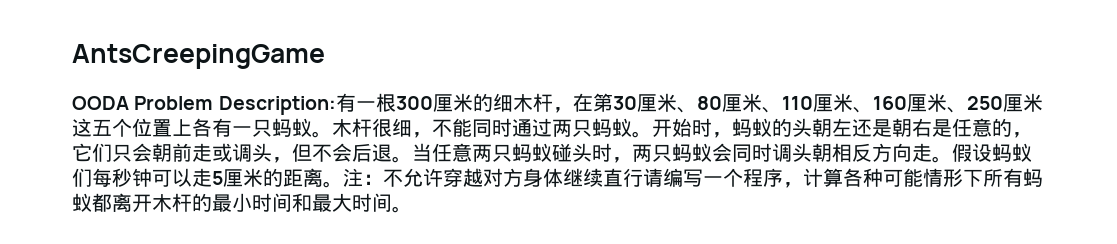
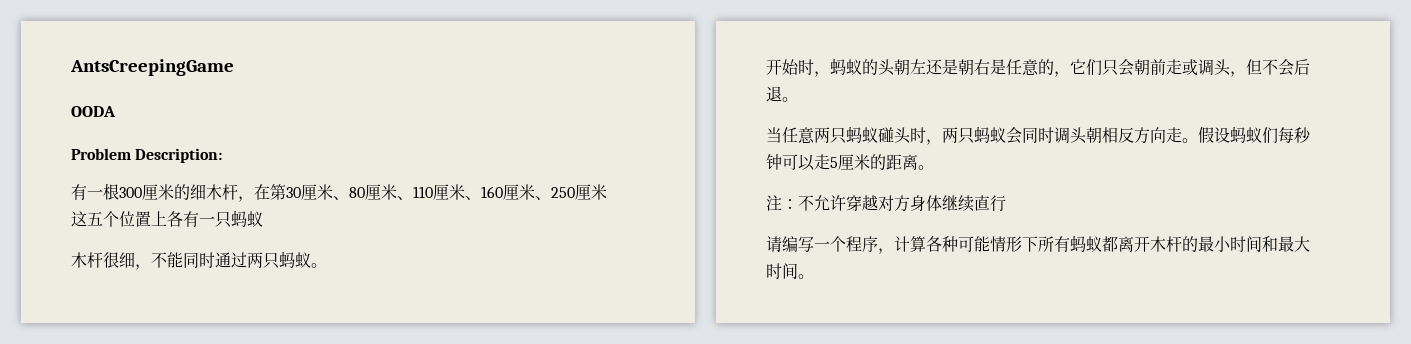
- OODA Problem Description:有一根300厘米的细木杆，在第30厘米、80厘米、110厘米、160厘米、250厘米这五个位置上各有一只蚂蚁。木杆很细，不能同时通过两只蚂蚁。开始时，蚂蚁的头朝左还是朝右是任意的，它们只会朝前走或调头，但不会后退。当任意两只蚂蚁碰头时，两只蚂蚁会同时调头朝相反方向走。
+ OODA
+ Problem Description:
+ 有一根300厘米的细木杆，在第30厘米、80厘米、110厘米、160厘米、250厘米这五个位置上各有一只蚂蚁
+ 木杆很细，不能同时通过两只蚂蚁。
+ 开始时，蚂蚁的头朝左还是朝右是任意的，它们只会朝前走或调头，但不会后退。
+ 当任意两只蚂蚁碰头时，两只蚂蚁会同时调头朝相反方向走。
- 假设蚂蚁们每秒钟可以走5厘米的距离。注：不允许穿越对方身体继续直行请编写一个程序，计算各种可能情形下所有蚂蚁都离开木杆的最小时间和最大时间。
+ 假设蚂蚁们每秒钟可以走5厘米的距离。
+ 注：不允许穿越对方身体继续直行
+ 请编写一个程序，计算各种可能情形下所有蚂蚁都离开木杆的最小时间和最大时间。

